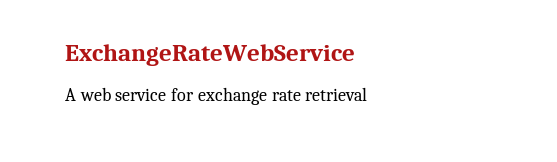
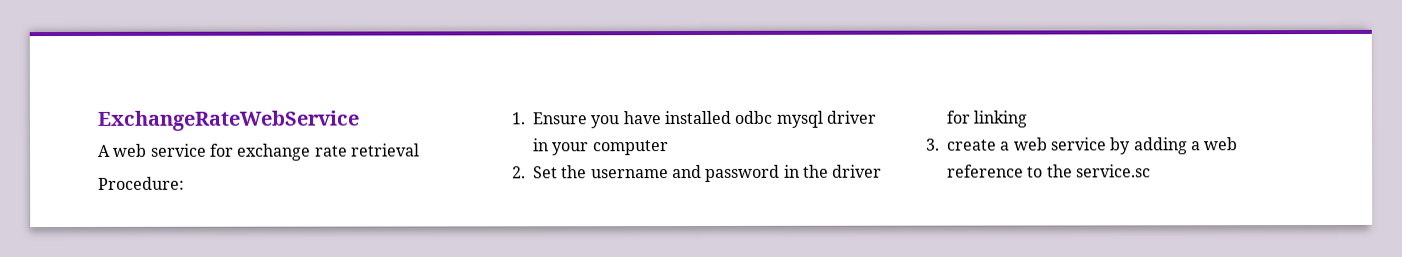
+ Procedure:
+ 1. Ensure you have installed odbc mysql driver in your computer
+ 2. Set the username and password in the driver for linking
+ 3. create a web service by adding a web reference to the service.sc

